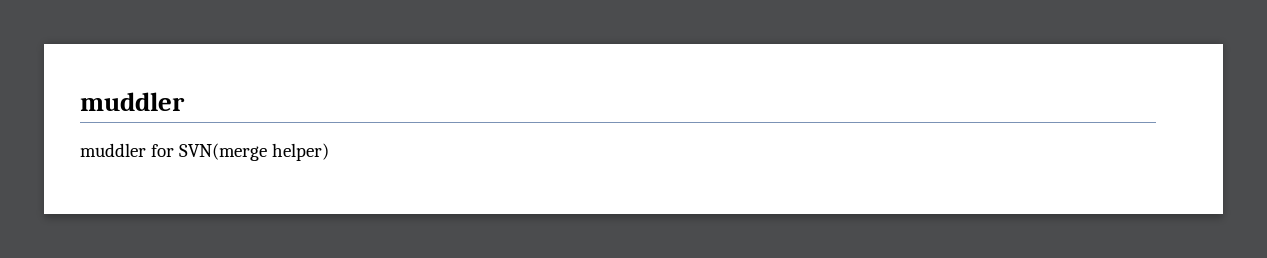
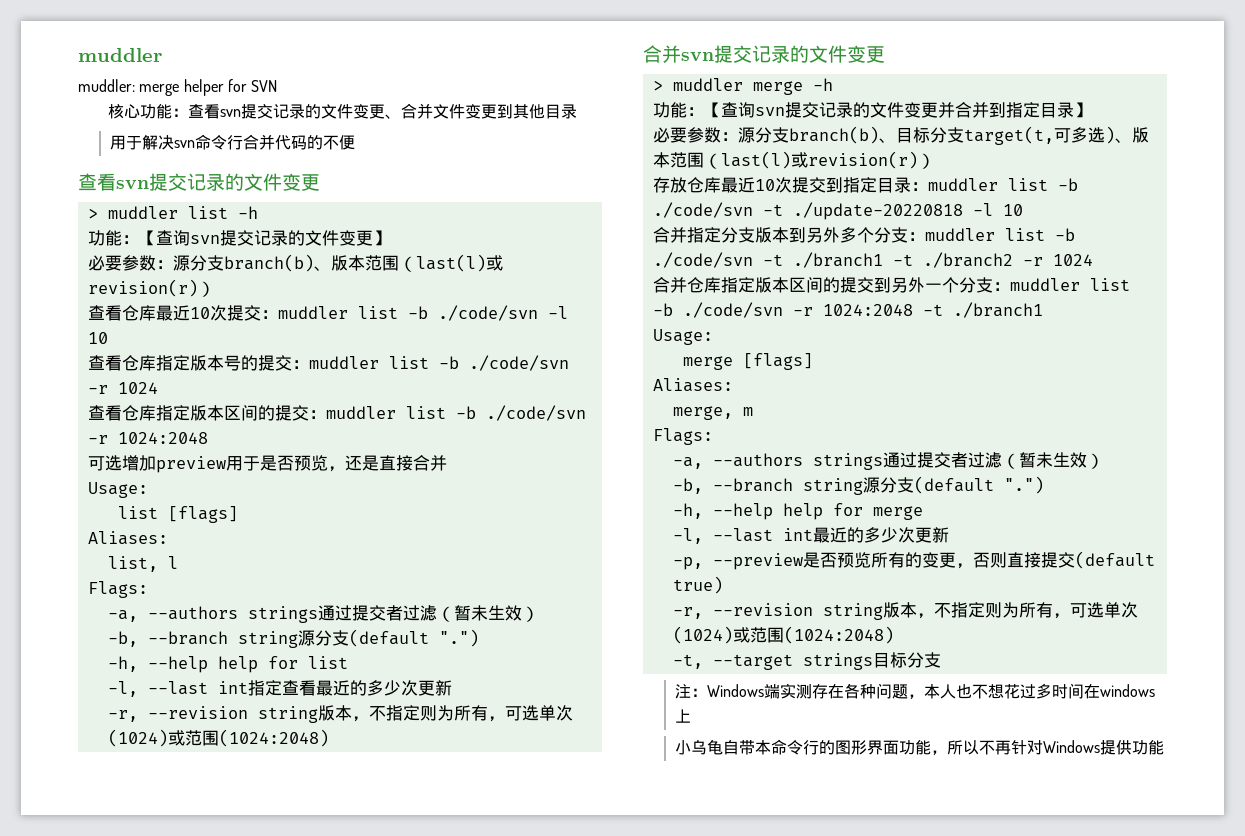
- muddler for SVN(merge helper)
+ muddler: merge helper for SVN
+ 核心功能：查看svn提交记录的文件变更、合并文件变更到其他目录
+ 用于解决svn命令行合并代码的不便
+ 查看svn提交记录的文件变更
+ > muddler list -h
+ 功能：【查询svn提交记录的文件变更】
+ 必要参数：源分支branch(b)、版本范围（last(l)或revision(r)）
+ 查看仓库最近10次提交：muddler list -b ./code/svn -l 10
+ 查看仓库指定版本号的提交：muddler list -b ./code/svn -r 1024
+ 查看仓库指定版本区间的提交：muddler list -b ./code/svn -r 1024:2048
+ 可选增加preview用于是否预览，还是直接合并
+ Usage:
+ list [flags]
+ Aliases:
+ list, l
+ Flags:
+ -a, --authors strings通过提交者过滤（暂未生效）
+ -b, --branch string源分支(default ".")
+ -h, --help help for list
+ -l, --last int指定查看最近的多少次更新
+ -r, --revision string版本，不指定则为所有，可选单次(1024)或范围(1024:2048)
+ 合并svn提交记录的文件变更
+ > muddler merge -h
+ 功能：【查询svn提交记录的文件变更并合并到指定目录】
+ 必要参数：源分支branch(b)、目标分支target(t,可多选)、版本范围（last(l)或revision(r)）
+ 存放仓库最近10次提交到指定目录：muddler list -b ./code/svn -t ./update-20220818 -l 10
+ 合并指定分支版本到另外多个分支：muddler list -b ./code/svn -t ./branch1 -t ./branch2 -r 1024
+ 合并仓库指定版本区间的提交到另外一个分支：muddler list -b ./code/svn -r 1024:2048 -t ./branch1
+ Usage:
+ merge [flags]
+ Aliases:
+ merge, m
+ Flags:
+ -a, --authors strings通过提交者过滤（暂未生效）
+ -b, --branch string源分支(default ".")
+ -h, --help help for merge
+ -l, --last int最近的多少次更新
+ -p, --preview是否预览所有的变更，否则直接提交(default true)
+ -r, --revision string版本，不指定则为所有，可选单次(1024)或范围(1024:2048)
+ -t, --target strings目标分支
+ 注：Windows端实测存在各种问题，本人也不想花过多时间在windows上
+ 小乌龟自带本命令行的图形界面功能，所以不再针对Windows提供功能

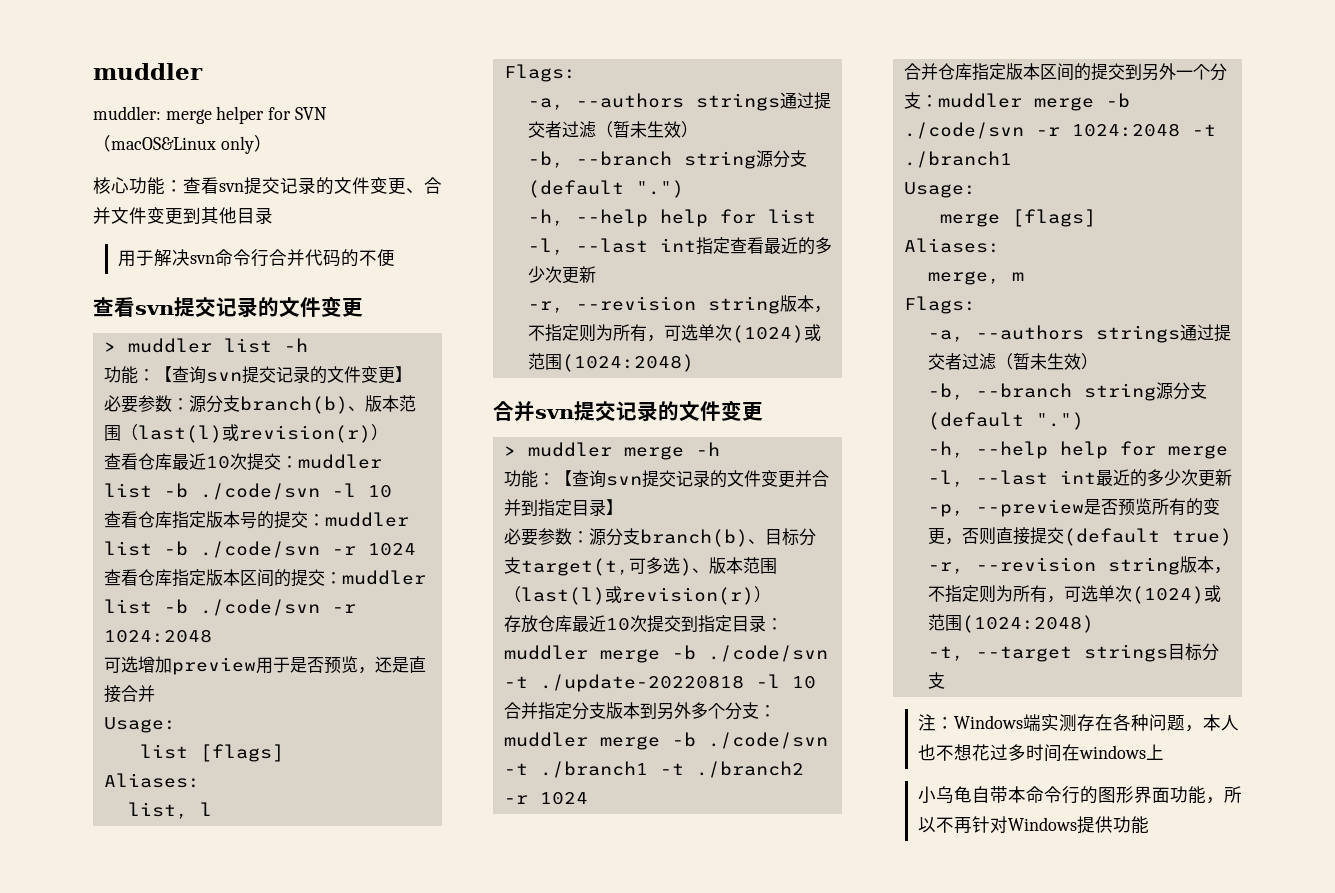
- muddler: merge helper for SVN
+ muddler: merge helper for SVN（macOS&Linux only）
- 存放仓库最近10次提交到指定目录：muddler list -b ./code/svn -t ./update-20220818 -l 10
+ 存放仓库最近10次提交到指定目录：muddler merge -b ./code/svn -t ./update-20220818 -l 10
- 合并指定分支版本到另外多个分支：muddler list -b ./code/svn -t ./branch1 -t ./branch2 -r 1024
+ 合并指定分支版本到另外多个分支：muddler merge -b ./code/svn -t ./branch1 -t ./branch2 -r 1024
- 合并仓库指定版本区间的提交到另外一个分支：muddler list -b ./code/svn -r 1024:2048 -t ./branch1
+ 合并仓库指定版本区间的提交到另外一个分支：muddler merge -b ./code/svn -r 1024:2048 -t ./branch1

